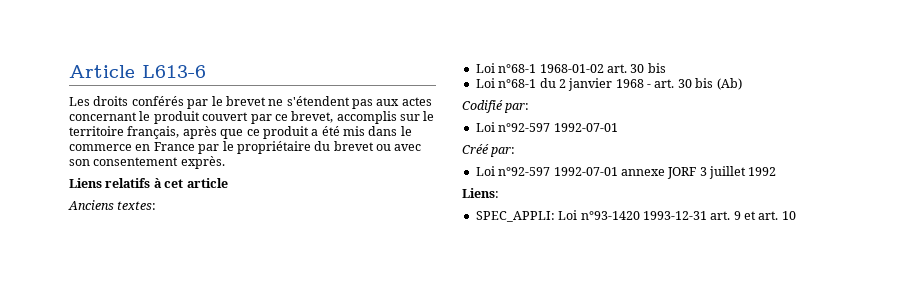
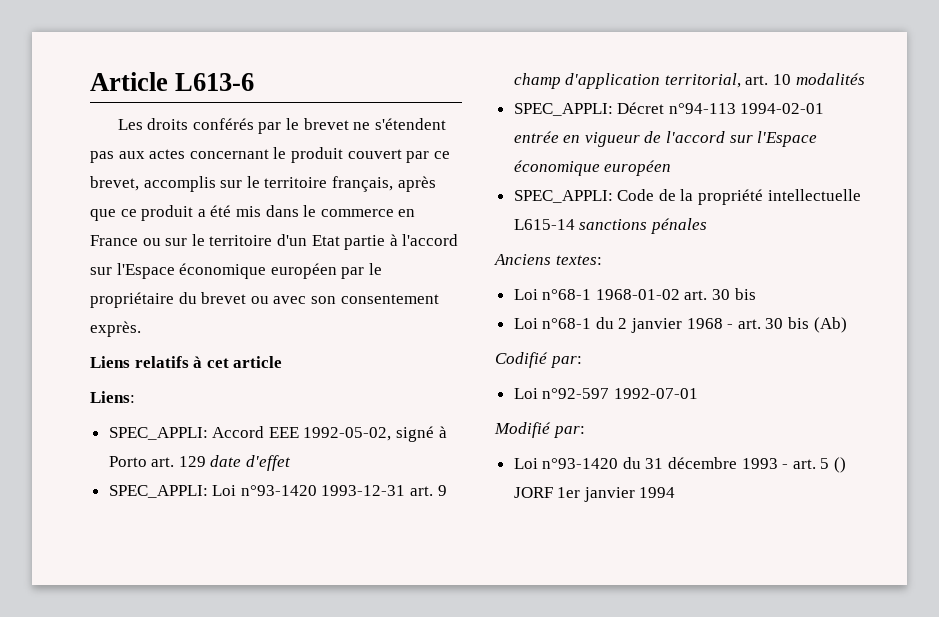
- Les droits conférés par le brevet ne s'étendent pas aux actes concernant le produit couvert par ce brevet, accomplis sur le territoire français, après que ce produit a été mis dans le commerce en France par le propriétaire du brevet ou avec son consentement exprès.
+ Les droits conférés par le brevet ne s'étendent pas aux actes concernant le produit couvert par ce brevet, accomplis sur le territoire français, après que ce produit a été mis dans le commerce en France ou sur le territoire d'un Etat partie à l'accord sur l'Espace économique européen par le propriétaire du brevet ou avec son consentement exprès.
+ Liens:
+ SPEC_APPLI: Accord EEE 1992-05-02, signé à Porto art. 129 date d'effet
+ SPEC_APPLI: Loi n°93-1420 1993-12-31 art. 9 champ d'application territorial, art. 10 modalités
+ SPEC_APPLI: Décret n°94-113 1994-02-01 entrée en vigueur de l'accord sur l'Espace économique européen
+ SPEC_APPLI: Code de la propriété intellectuelle L615-14 sanctions pénales
- Créé par:
- Loi n°92-597 1992-07-01 annexe JORF 3 juillet 1992
- Liens:
- SPEC_APPLI: Loi n°93-1420 1993-12-31 art. 9 et art. 10
+ Modifié par:
+ Loi n°93-1420 du 31 décembre 1993 - art. 5 () JORF 1er janvier 1994

